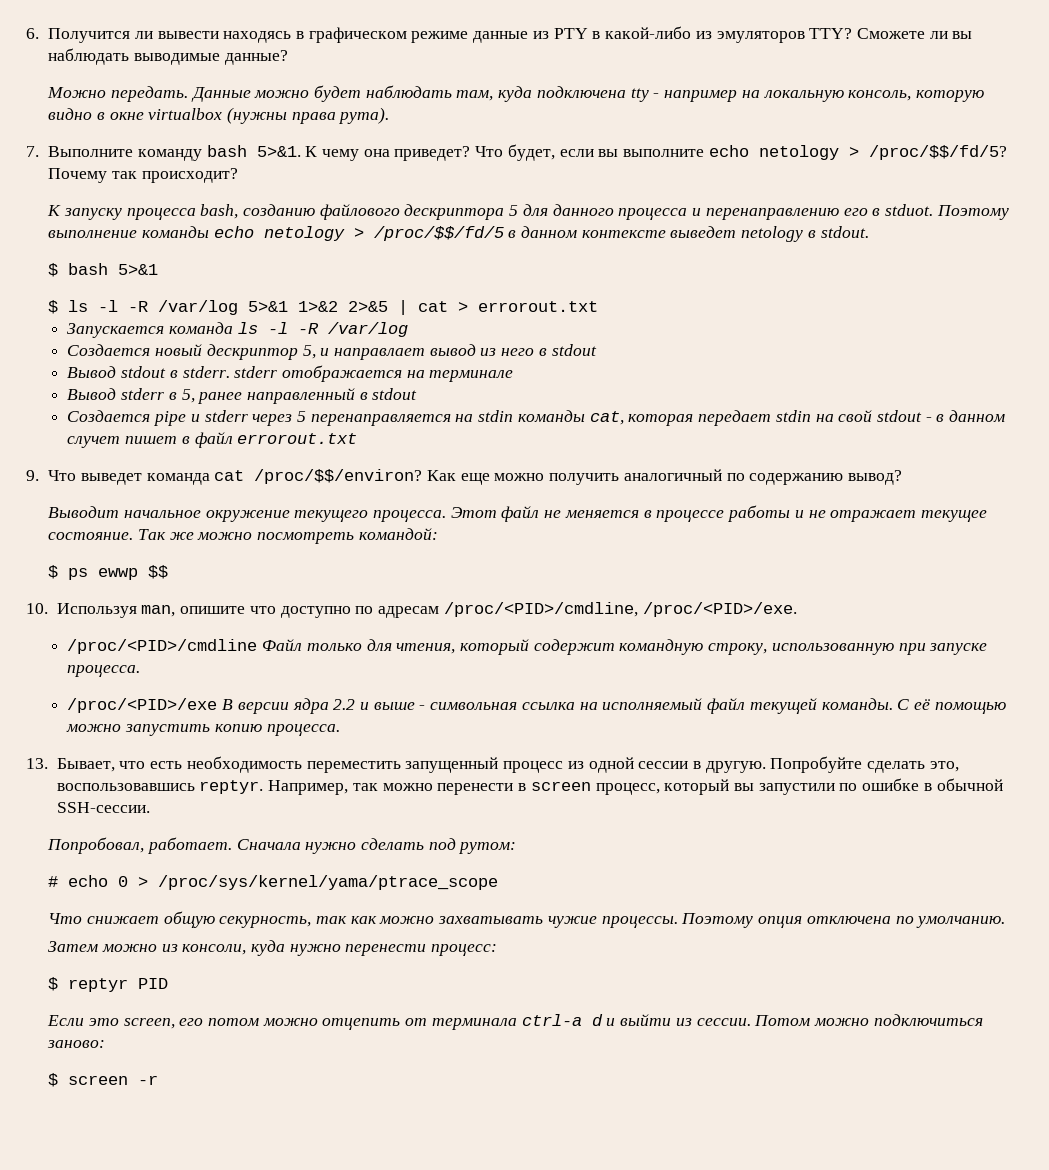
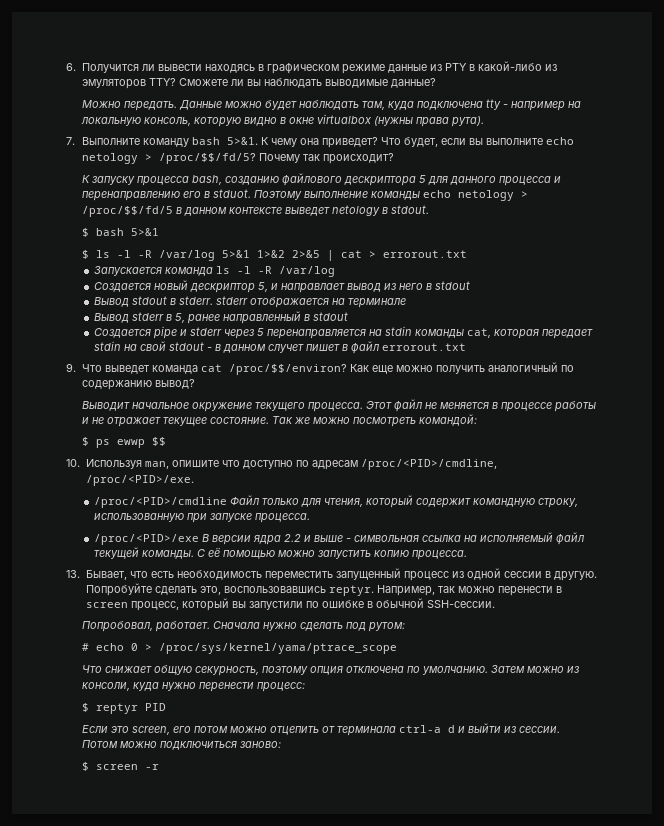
- Что снижает общую секурность, так как можно захватывать чужие процессы. Поэтому опция отключена по умолчанию.
- Затем можно из консоли, куда нужно перенести процесс:
+ Что снижает общую секурность, поэтому опция отключена по умолчанию. Затем можно из консоли, куда нужно перенести процесс:

